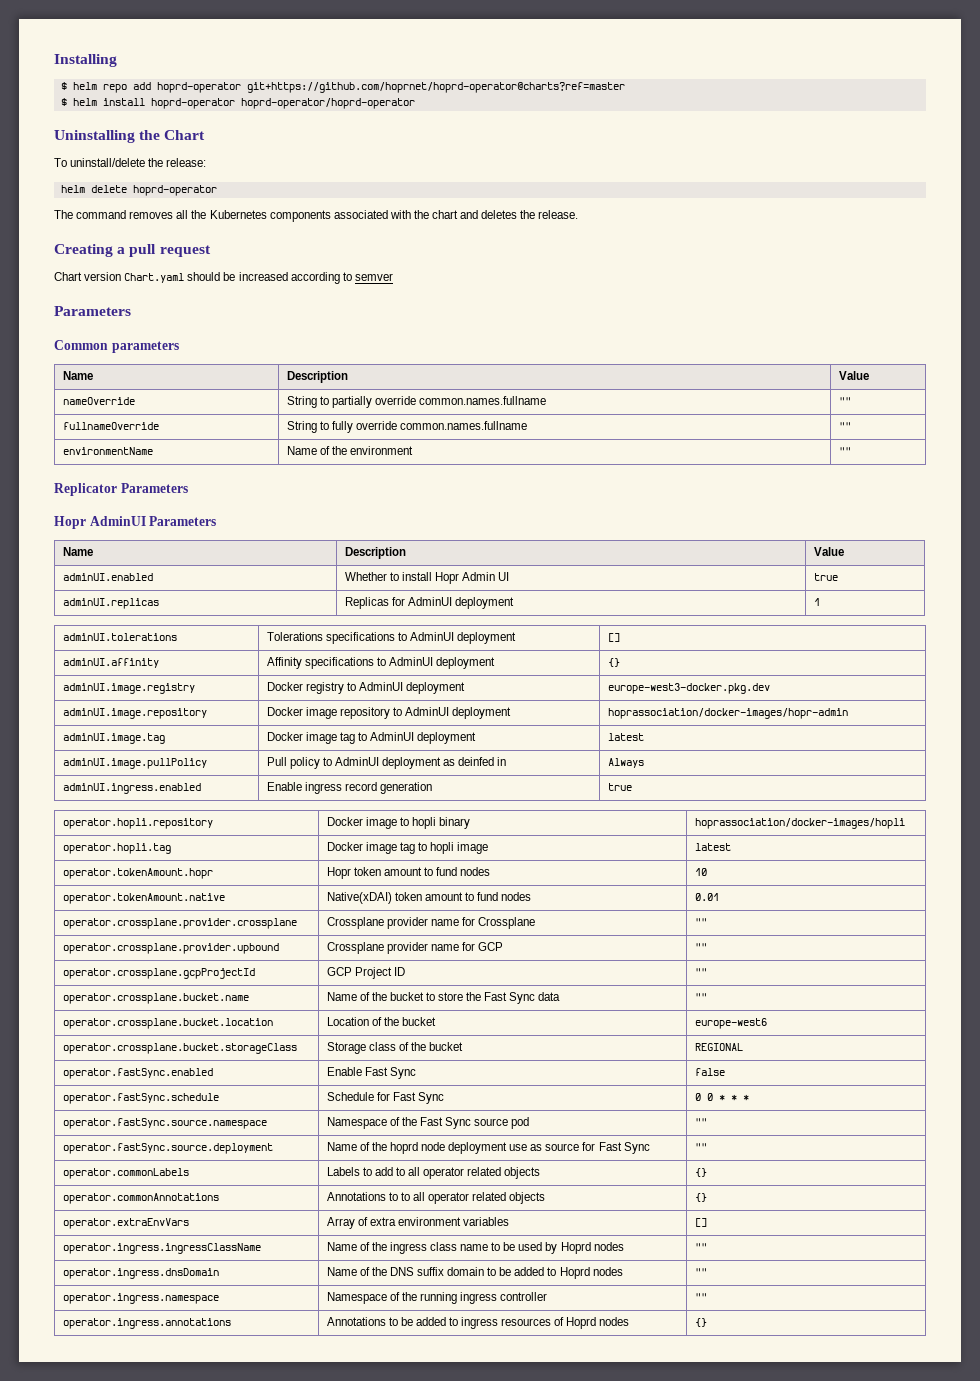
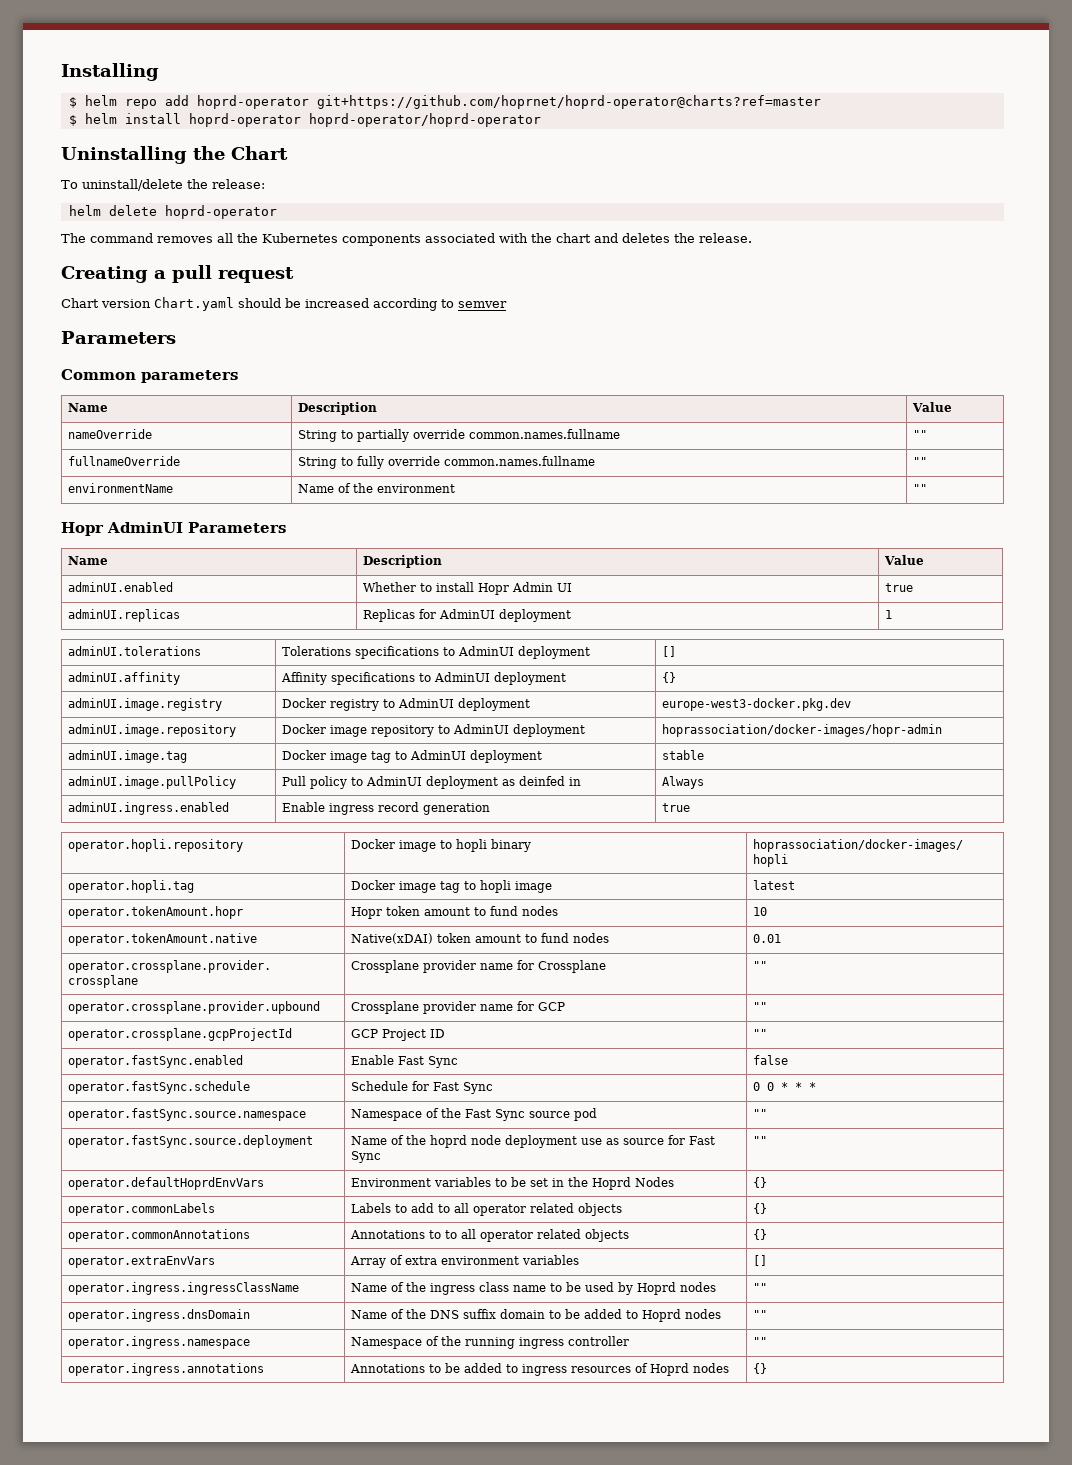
- Replicator Parameters
- adminUI.image.tag | Docker image tag to AdminUI deployment | latest
+ adminUI.image.tag | Docker image tag to AdminUI deployment | stable
- operator.crossplane.bucket.name | Name of the bucket to store the Fast Sync data | ""
- operator.crossplane.bucket.location | Location of the bucket | europe-west6
- operator.crossplane.bucket.storageClass | Storage class of the bucket | REGIONAL
+ operator.defaultHoprdEnvVars | Environment variables to be set in the Hoprd Nodes | {}

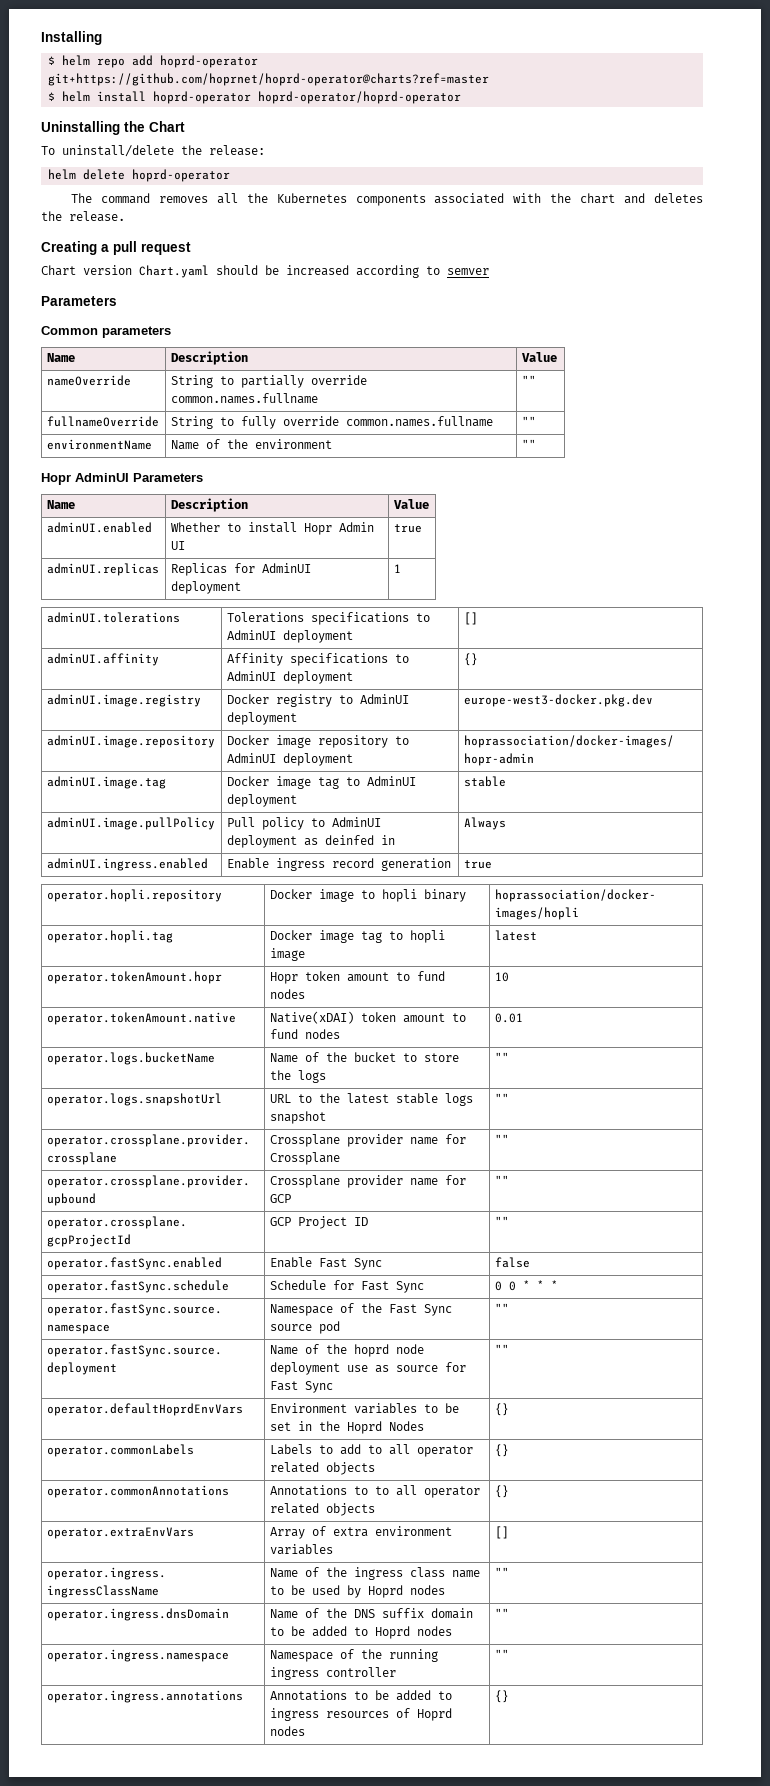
+ operator.logs.bucketName | Name of the bucket to store the logs | ""
+ operator.logs.snapshotUrl | URL to the latest stable logs snapshot | ""

